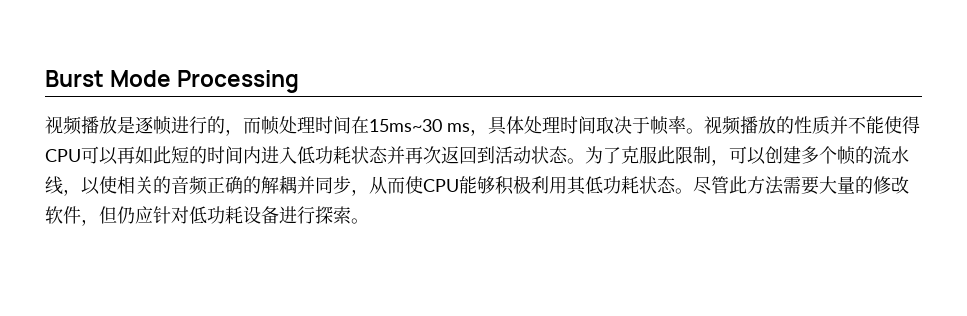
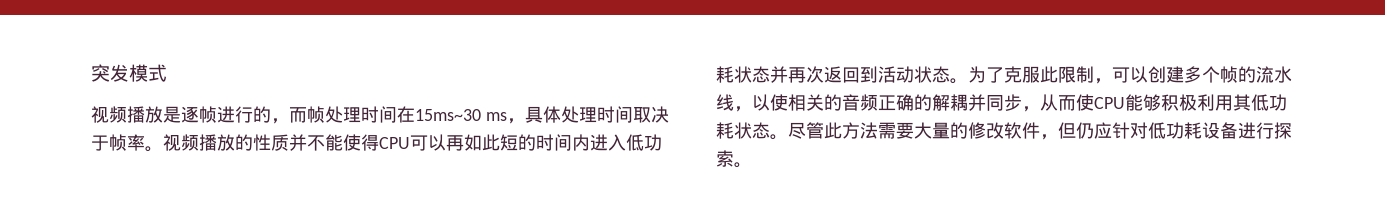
- Burst Mode Processing
+ 突发模式

